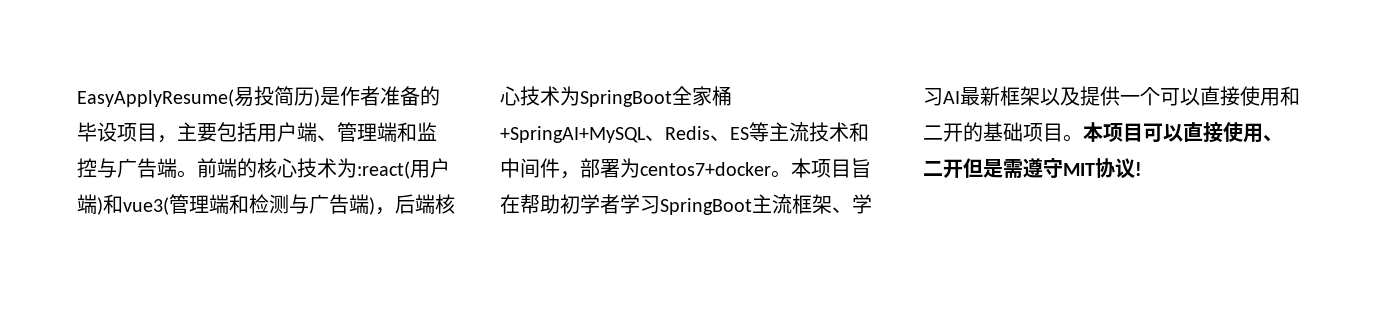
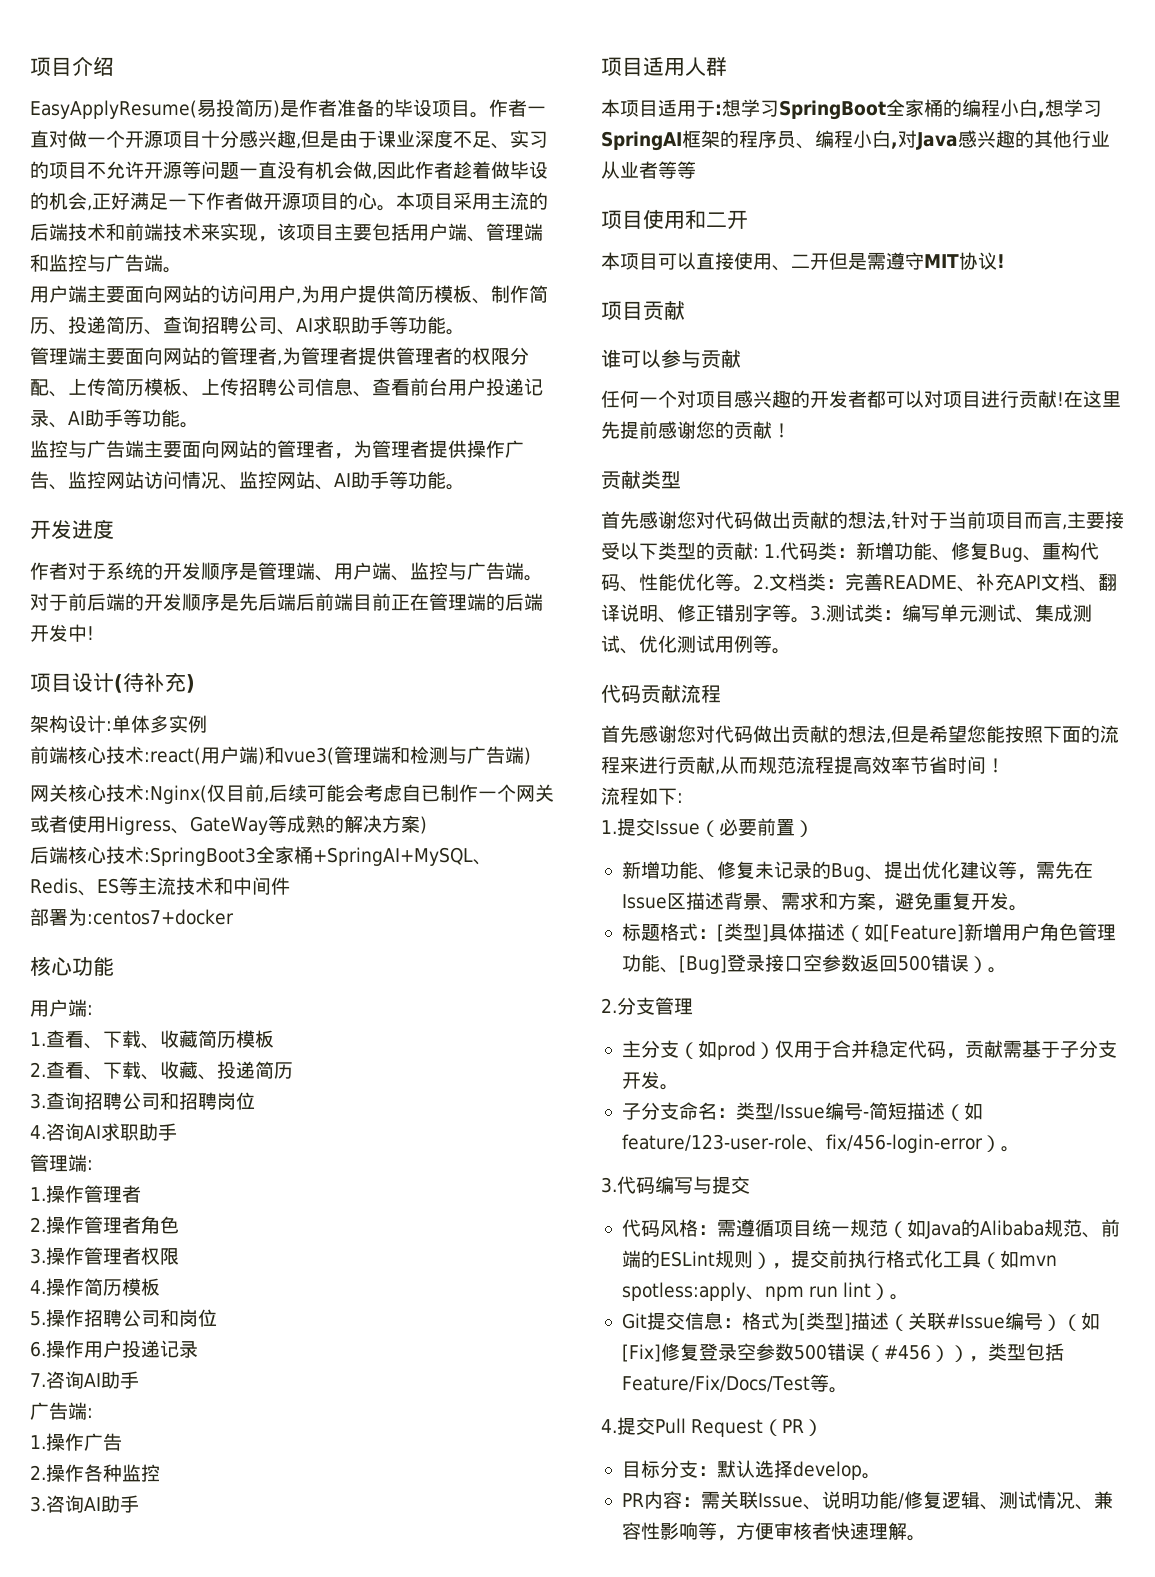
+ 项目介绍
- EasyApplyResume(易投简历)是作者准备的毕设项目，主要包括用户端、管理端和监控与广告端。前端的核心技术为:react(用户端)和vue3(管理端和检测与广告端)，后端核心技术为SpringBoot全家桶+SpringAI+MySQL、Redis、ES等主流技术和中间件，部署为centos7+docker。本项目旨在帮助初学者学习SpringBoot主流框架、学习AI最新框架以及提供一个可以直接使用和二开的基础项目。本项目可以直接使用、二开但是需遵守MIT协议!
+ EasyApplyResume(易投简历)是作者准备的毕设项目。作者一直对做一个开源项目十分感兴趣,但是由于课业深度不足、实习的项目不允许开源等问题一直没有机会做,因此作者趁着做毕设的机会,正好满足一下作者做开源项目的心。本项目采用主流的后端技术和前端技术来实现，该项目主要包括用户端、管理端和监控与广告端。
+ 用户端主要面向网站的访问用户,为用户提供简历模板、制作简历、投递简历、查询招聘公司、AI求职助手等功能。
+ 管理端主要面向网站的管理者,为管理者提供管理者的权限分配、上传简历模板、上传招聘公司信息、查看前台用户投递记录、AI助手等功能。
+ 监控与广告端主要面向网站的管理者，为管理者提供操作广告、监控网站访问情况、监控网站、AI助手等功能。
+ 开发进度
+ 作者对于系统的开发顺序是管理端、用户端、监控与广告端。对于前后端的开发顺序是先后端后前端目前正在管理端的后端开发中!
+ 项目设计(待补充)
+ 架构设计:单体多实例
+ 前端核心技术:react(用户端)和vue3(管理端和检测与广告端)
+ 网关核心技术:Nginx(仅目前,后续可能会考虑自已制作一个网关或者使用Higress、GateWay等成熟的解决方案)
+ 后端核心技术:SpringBoot3全家桶+SpringAI+MySQL、Redis、ES等主流技术和中间件
+ 部署为:centos7+docker
+ 核心功能
+ 用户端:
+ 1.查看、下载、收藏简历模板
+ 2.查看、下载、收藏、投递简历
+ 3.查询招聘公司和招聘岗位
+ 4.咨询AI求职助手
+ 管理端:
+ 1.操作管理者
+ 2.操作管理者角色
+ 3.操作管理者权限
+ 4.操作简历模板
+ 5.操作招聘公司和岗位
+ 6.操作用户投递记录
+ 7.咨询AI助手
+ 广告端:
+ 1.操作广告
+ 2.操作各种监控
+ 3.咨询AI助手
+ 项目适用人群
+ 本项目适用于:想学习SpringBoot全家桶的编程小白,想学习SpringAI框架的程序员、编程小白,对Java感兴趣的其他行业从业者等等
+ 项目使用和二开
+ 本项目可以直接使用、二开但是需遵守MIT协议!
+ 项目贡献
+ 谁可以参与贡献
+ 任何一个对项目感兴趣的开发者都可以对项目进行贡献!在这里先提前感谢您的贡献！
+ 贡献类型
+ 首先感谢您对代码做出贡献的想法,针对于当前项目而言,主要接受以下类型的贡献: 1.代码类：新增功能、修复Bug、重构代码、性能优化等。2.文档类：完善README、补充API文档、翻译说明、修正错别字等。3.测试类：编写单元测试、集成测试、优化测试用例等。
+ 代码贡献流程
+ 首先感谢您对代码做出贡献的想法,但是希望您能按照下面的流程来进行贡献,从而规范流程提高效率节省时间！
+ 流程如下:
+ 1.提交Issue（必要前置）
+ 新增功能、修复未记录的Bug、提出优化建议等，需先在Issue区描述背景、需求和方案，避免重复开发。
+ 标题格式：[类型]具体描述（如[Feature]新增用户角色管理功能、[Bug]登录接口空参数返回500错误）。
+ 2.分支管理
+ 主分支（如prod）仅用于合并稳定代码，贡献需基于子分支开发。
+ 子分支命名：类型/Issue编号-简短描述（如feature/123-user-role、fix/456-login-error）。
+ 3.代码编写与提交
+ 代码风格：需遵循项目统一规范（如Java的Alibaba规范、前端的ESLint规则），提交前执行格式化工具（如mvn spotless:apply、npm run lint）。
+ Git提交信息：格式为[类型]描述（关联#Issue编号）（如[Fix]修复登录空参数500错误（#456）），类型包括Feature/Fix/Docs/Test等。
+ 4.提交Pull Request（PR）
+ 目标分支：默认选择develop。
+ PR内容：需关联Issue、说明功能/修复逻辑、测试情况、兼容性影响等，方便审核者快速理解。

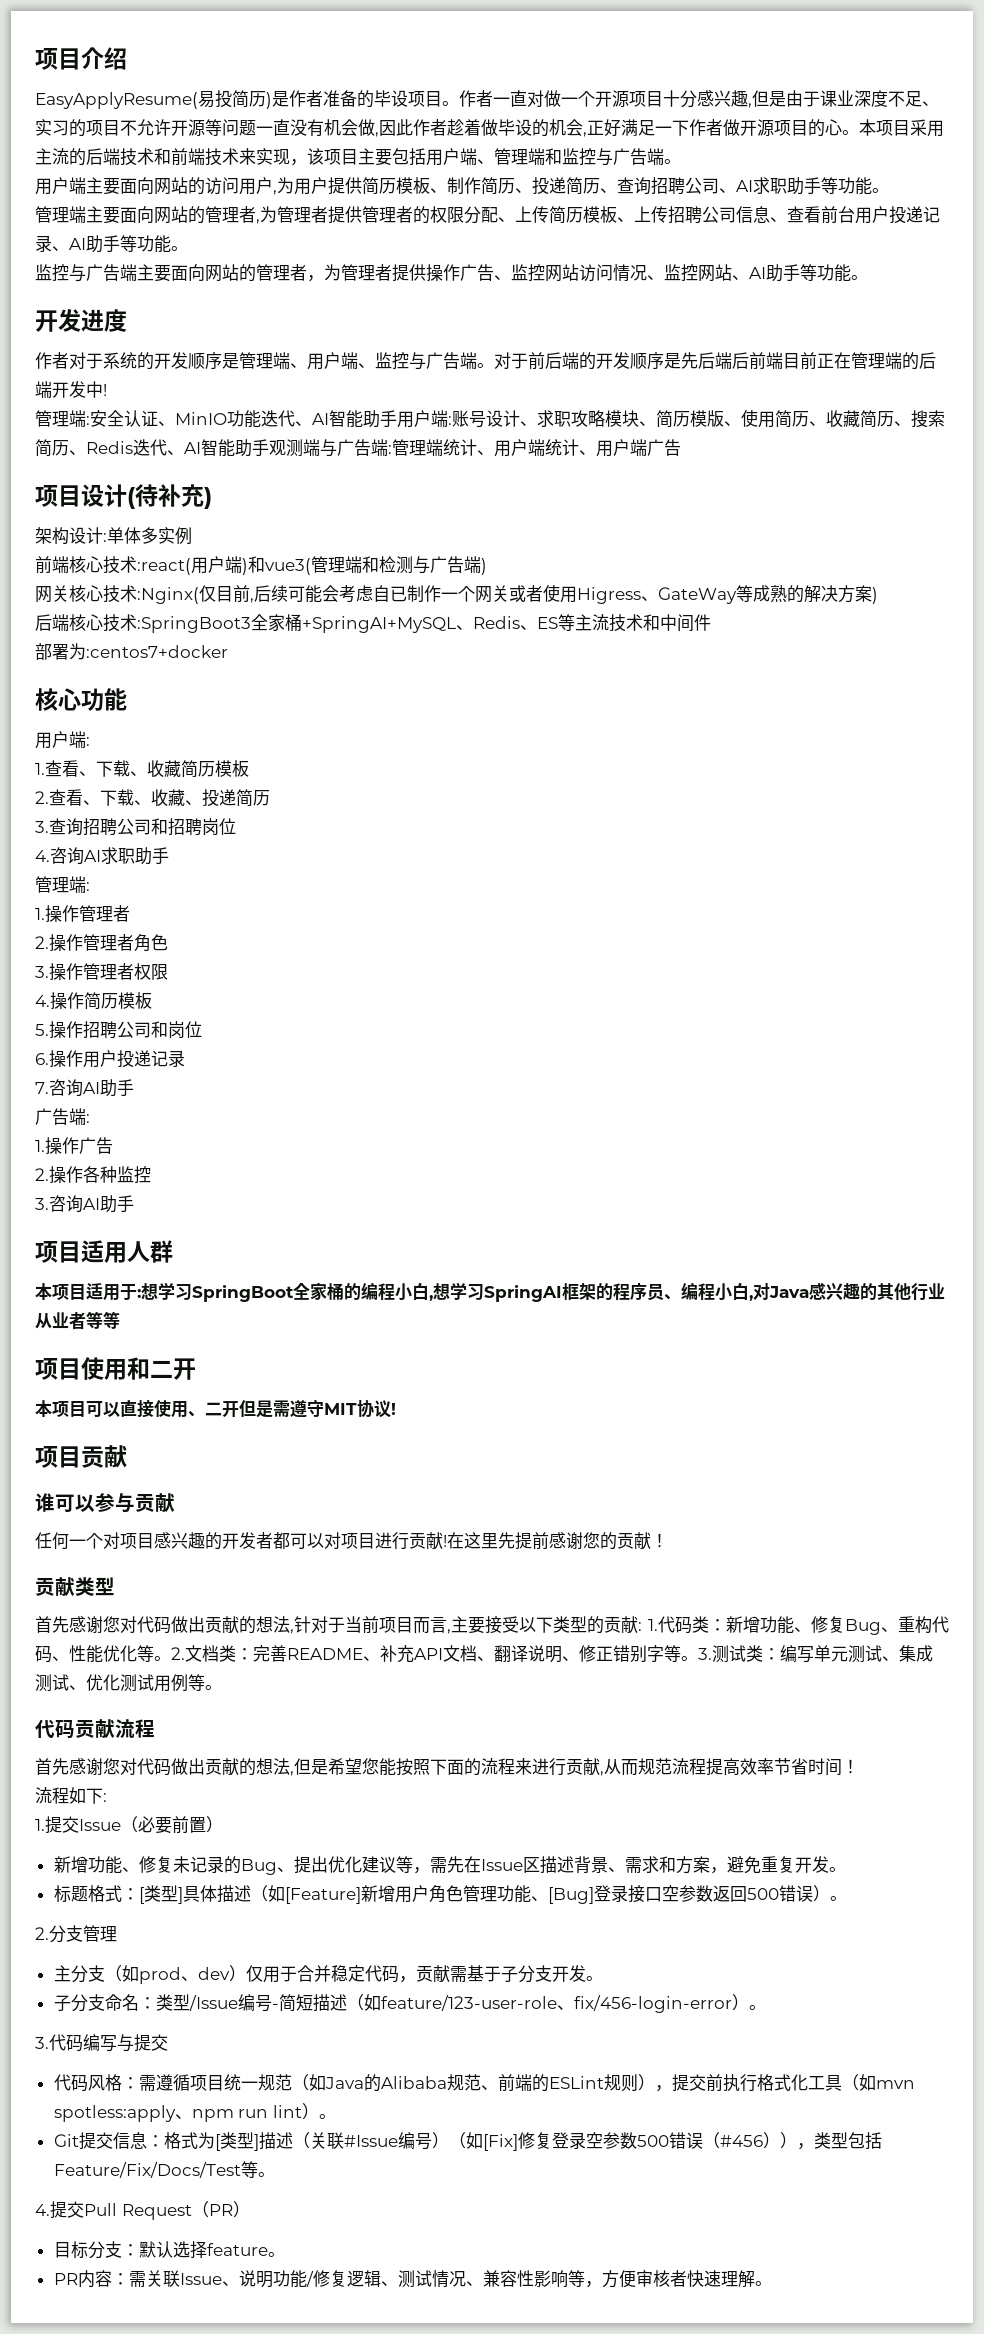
+ 管理端:安全认证、MinIO功能迭代、AI智能助手用户端:账号设计、求职攻略模块、简历模版、使用简历、收藏简历、搜索简历、Redis迭代、AI智能助手观测端与广告端:管理端统计、用户端统计、用户端广告
- 主分支（如prod）仅用于合并稳定代码，贡献需基于子分支开发。
+ 主分支（如prod、dev）仅用于合并稳定代码，贡献需基于子分支开发。
- 目标分支：默认选择develop。
+ 目标分支：默认选择feature。

